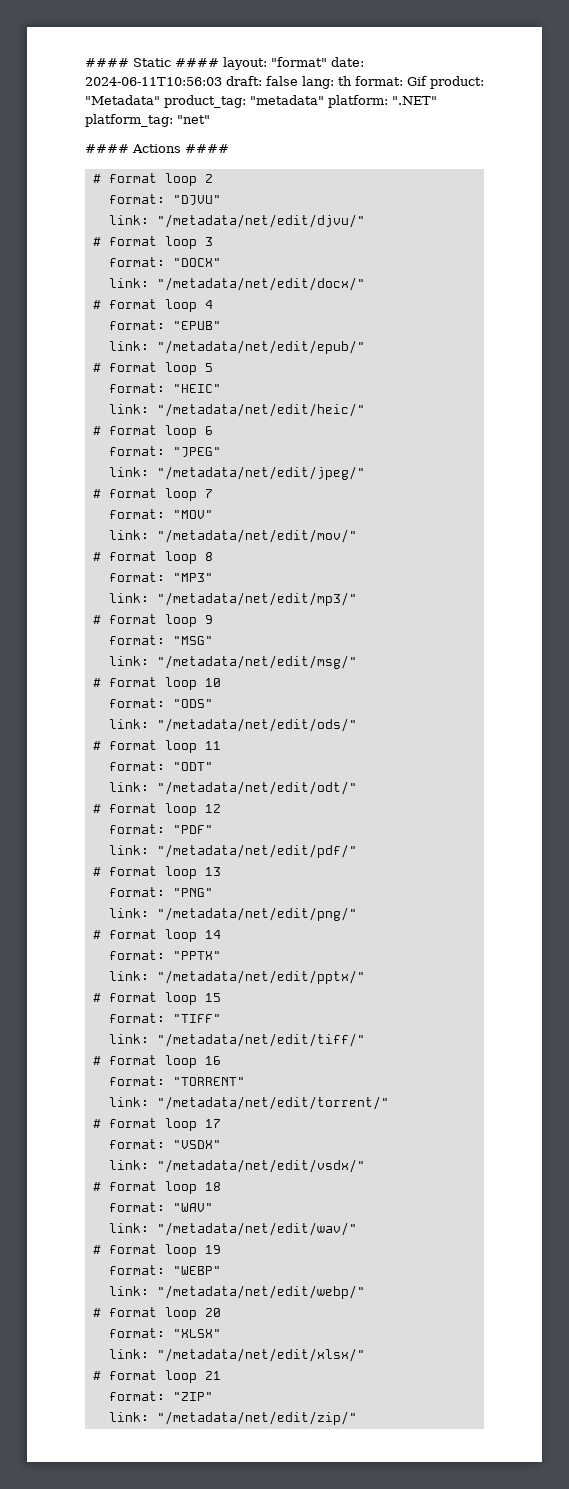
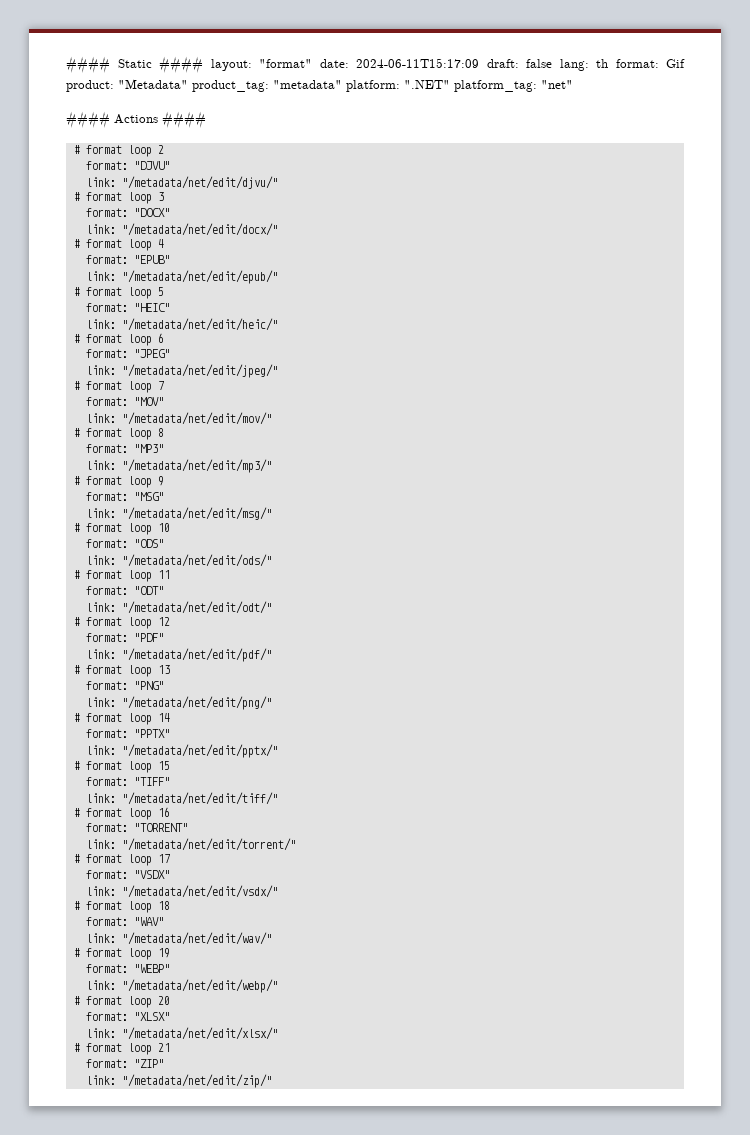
- #### Static #### layout: "format" date: 2024-06-11T10:56:03 draft: false lang: th format: Gif product: "Metadata" product_tag: "metadata" platform: ".NET" platform_tag: "net"
+ #### Static #### layout: "format" date: 2024-06-11T15:17:09 draft: false lang: th format: Gif product: "Metadata" product_tag: "metadata" platform: ".NET" platform_tag: "net"

